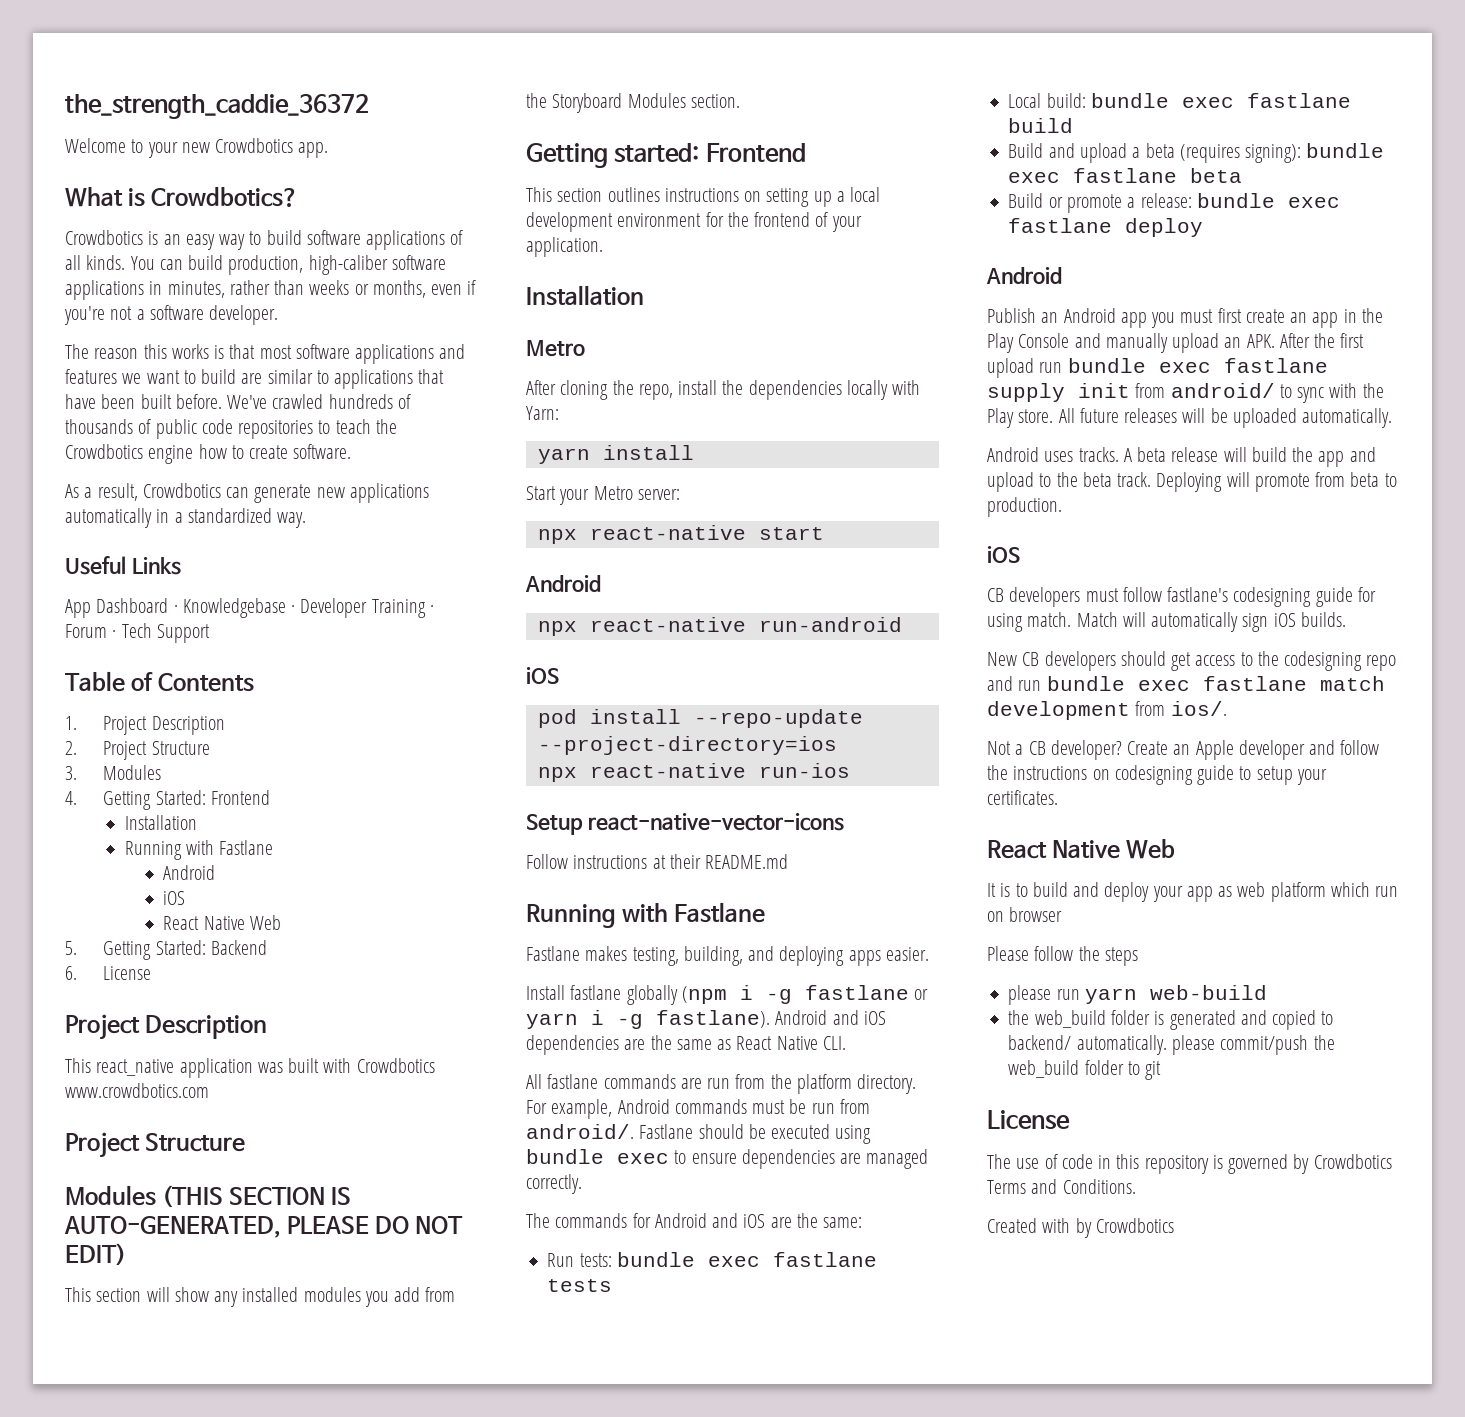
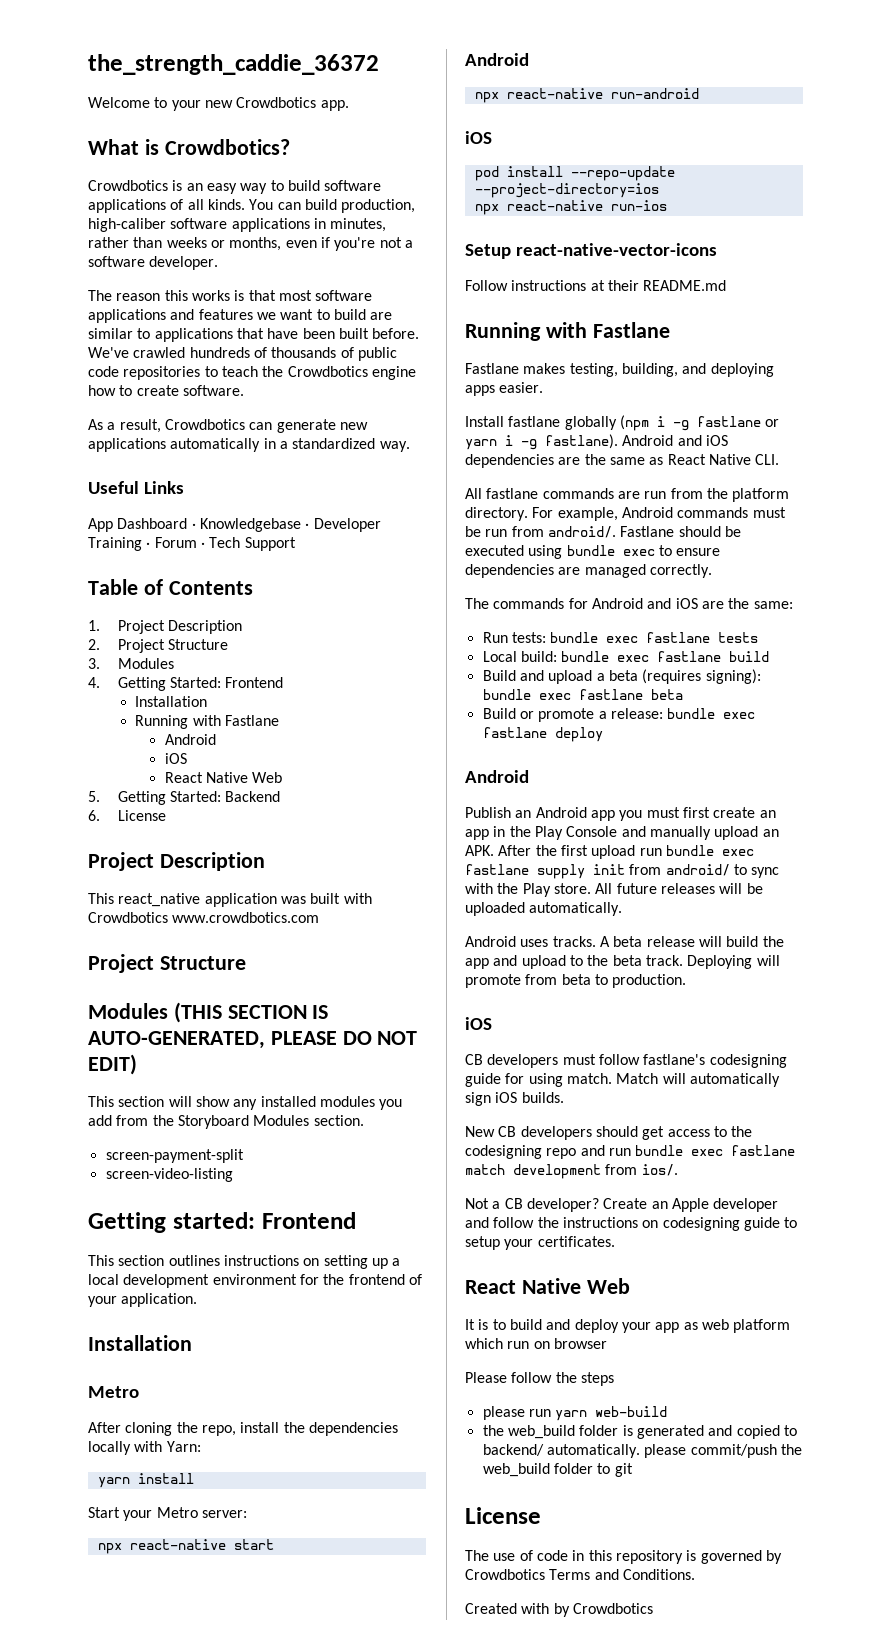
+ screen-payment-split
+ screen-video-listing

